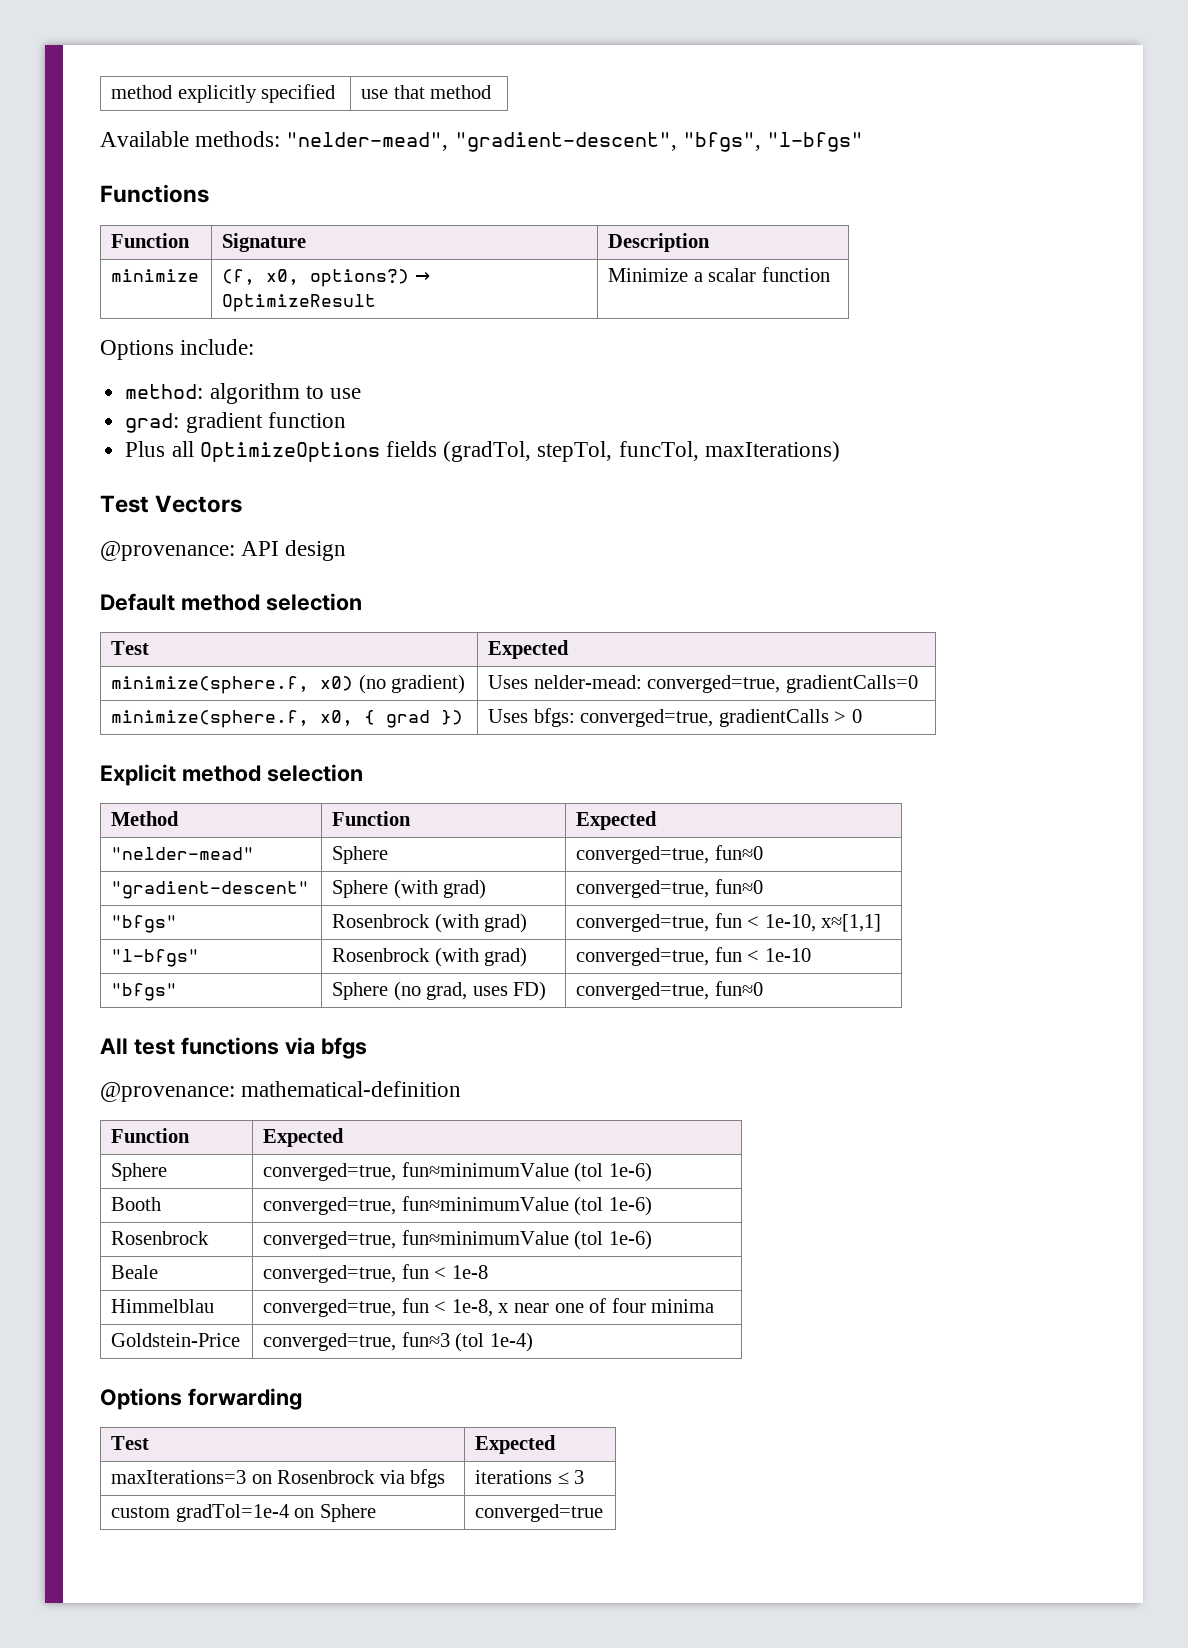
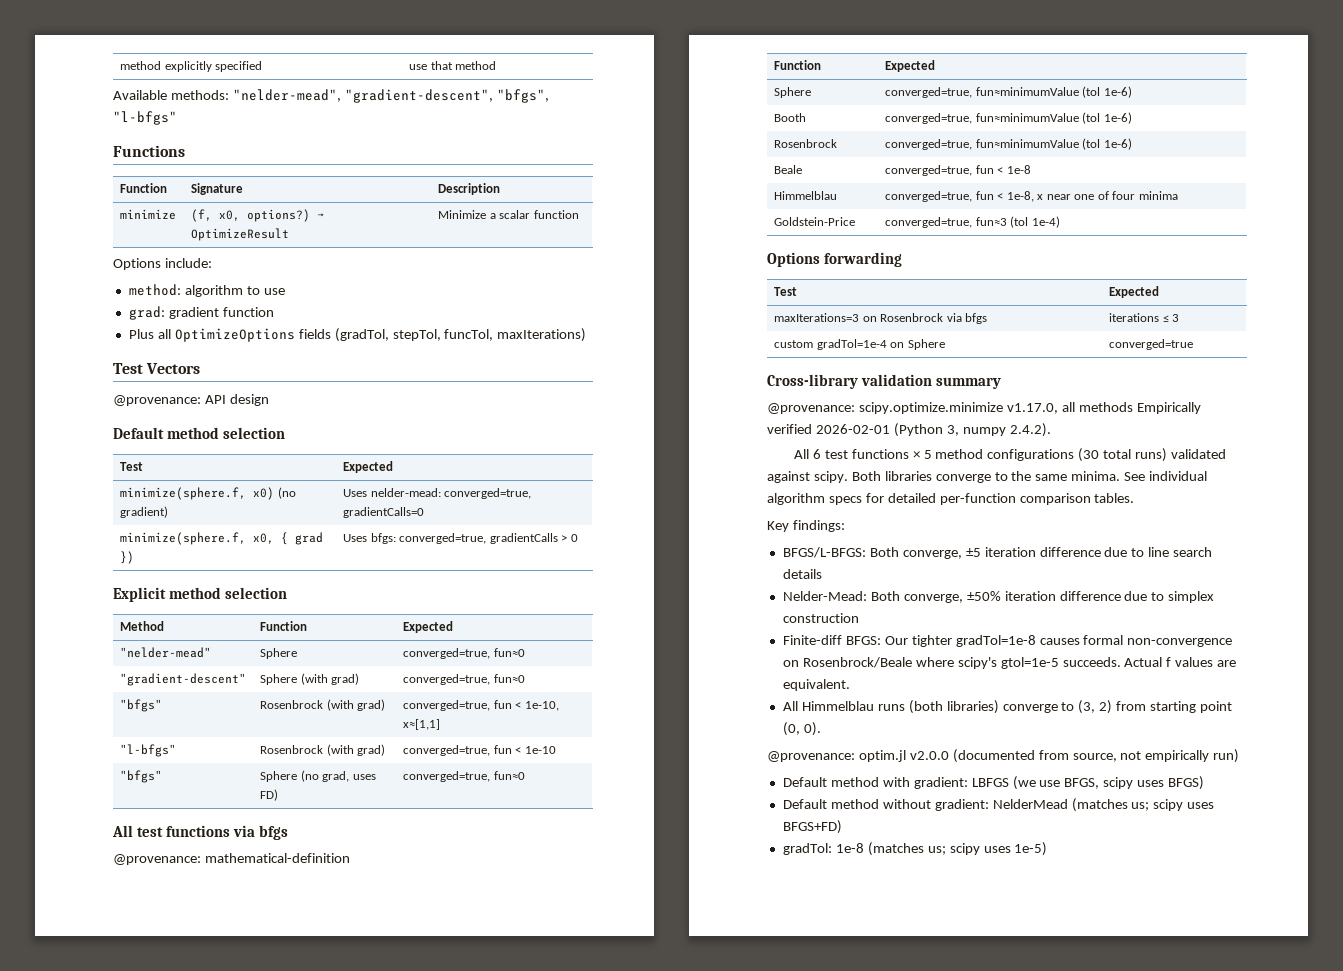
+ Cross-library validation summary
+ @provenance: scipy.optimize.minimize v1.17.0, all methods Empirically verified 2026-02-01 (Python 3, numpy 2.4.2).
+ All 6 test functions × 5 method configurations (30 total runs) validated against scipy. Both libraries converge to the same minima. See individual algorithm specs for detailed per-function comparison tables.
+ Key findings:
+ BFGS/L-BFGS: Both converge, ±5 iteration difference due to line search details
+ Nelder-Mead: Both converge, ±50% iteration difference due to simplex construction
+ Finite-diff BFGS: Our tighter gradTol=1e-8 causes formal non-convergence on Rosenbrock/Beale where scipy's gtol=1e-5 succeeds. Actual f values are equivalent.
+ All Himmelblau runs (both libraries) converge to (3, 2) from starting point (0, 0).
+ @provenance: optim.jl v2.0.0 (documented from source, not empirically run)
+ Default method with gradient: LBFGS (we use BFGS, scipy uses BFGS)
+ Default method without gradient: NelderMead (matches us; scipy uses BFGS+FD)
+ gradTol: 1e-8 (matches us; scipy uses 1e-5)

